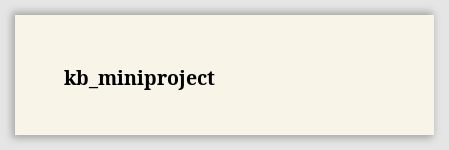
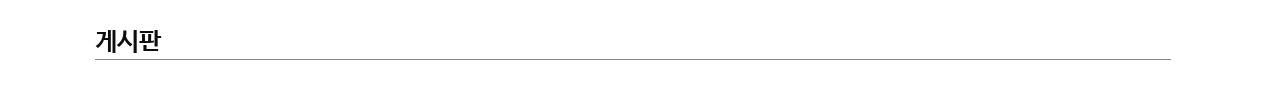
- kb_miniproject
+ 게시판

